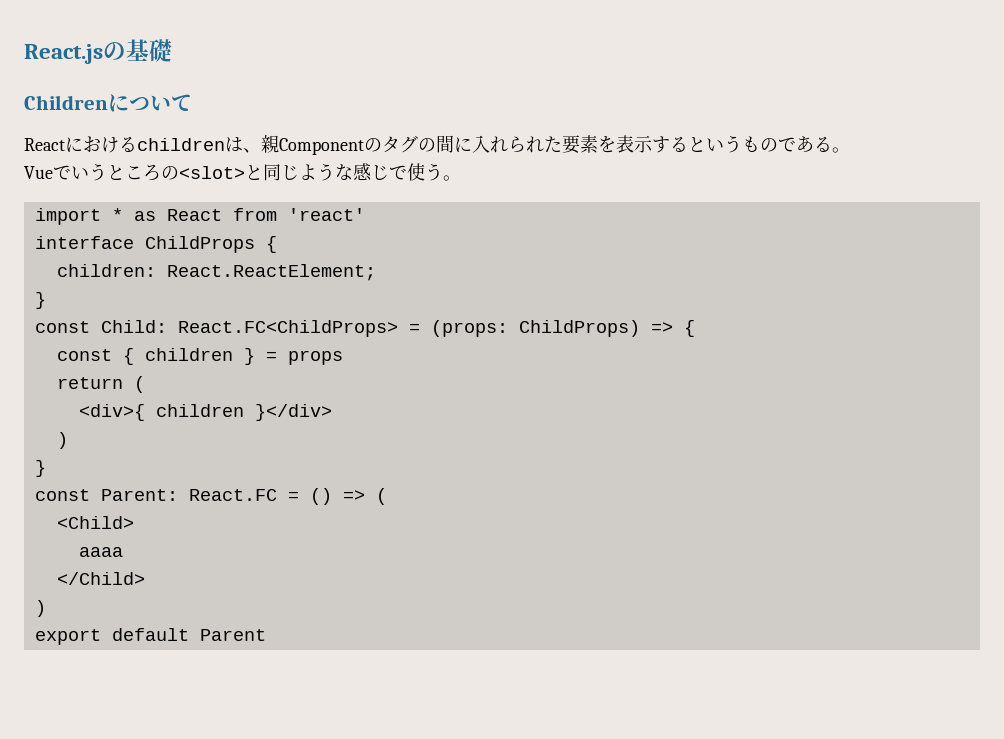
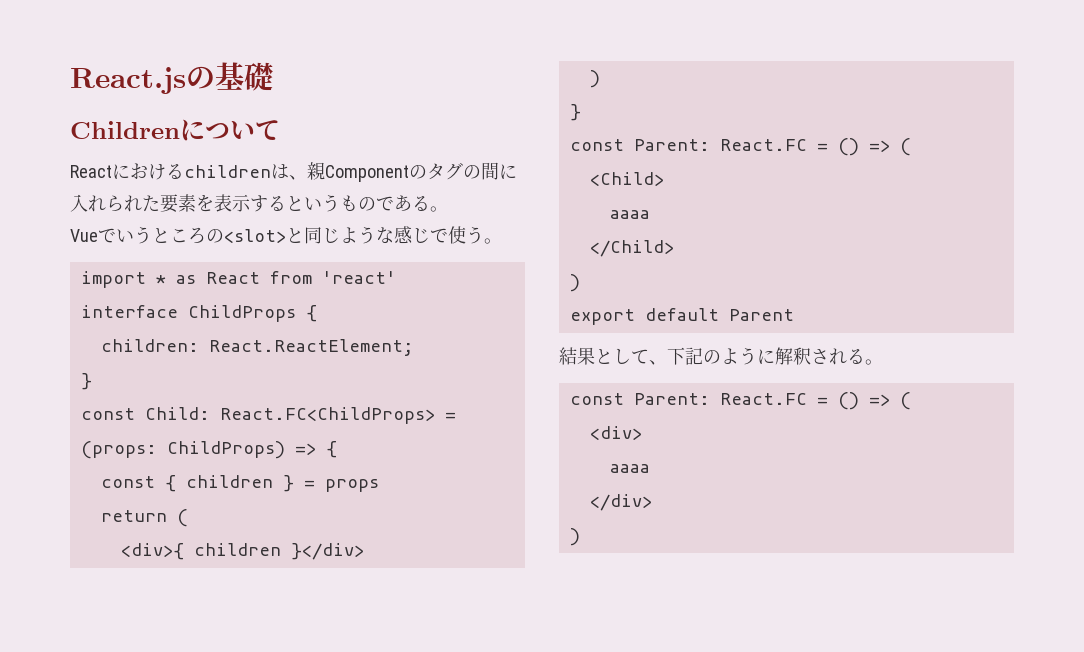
+ 結果として、下記のように解釈される。
+ const Parent: React.FC = () => (
+ <div>
+ aaaa
+ </div>
+ )

